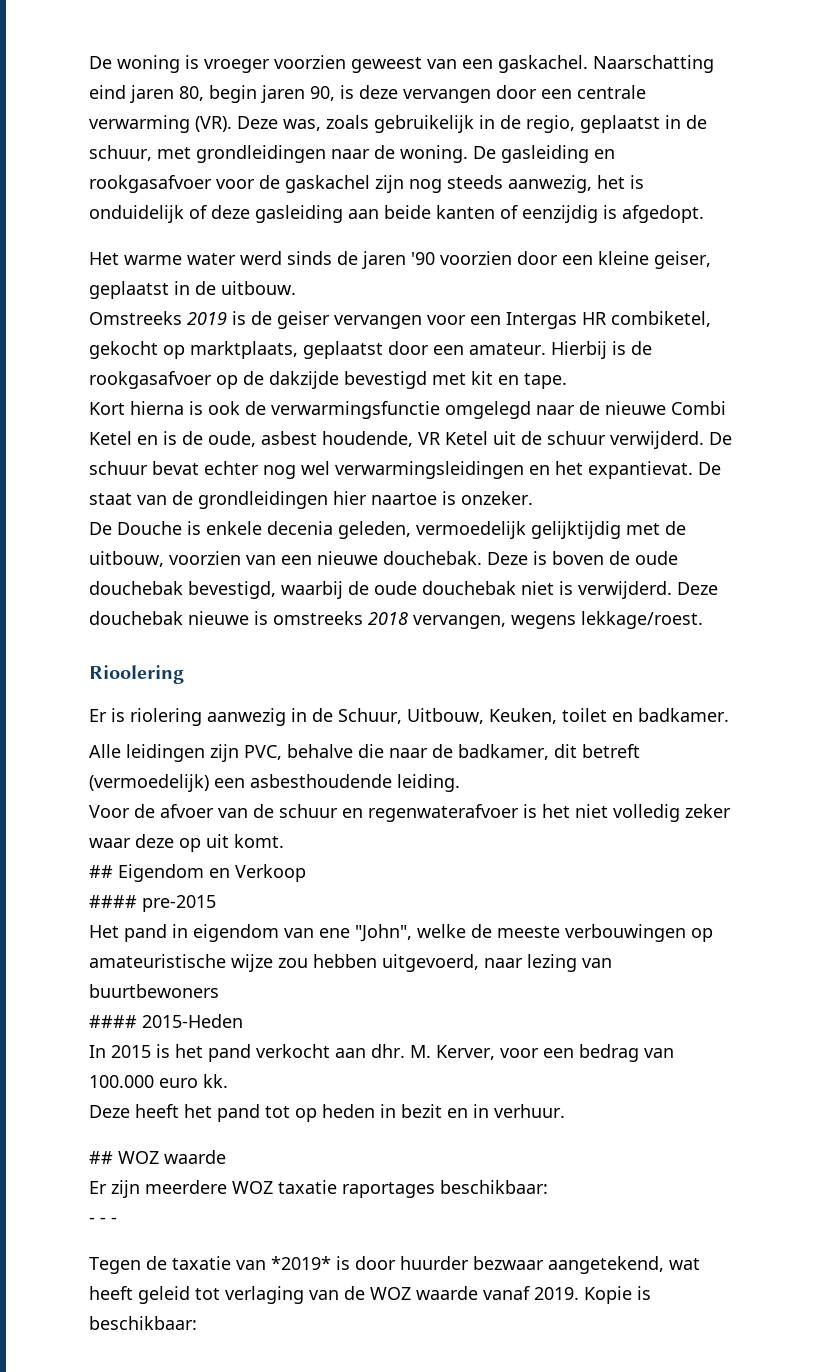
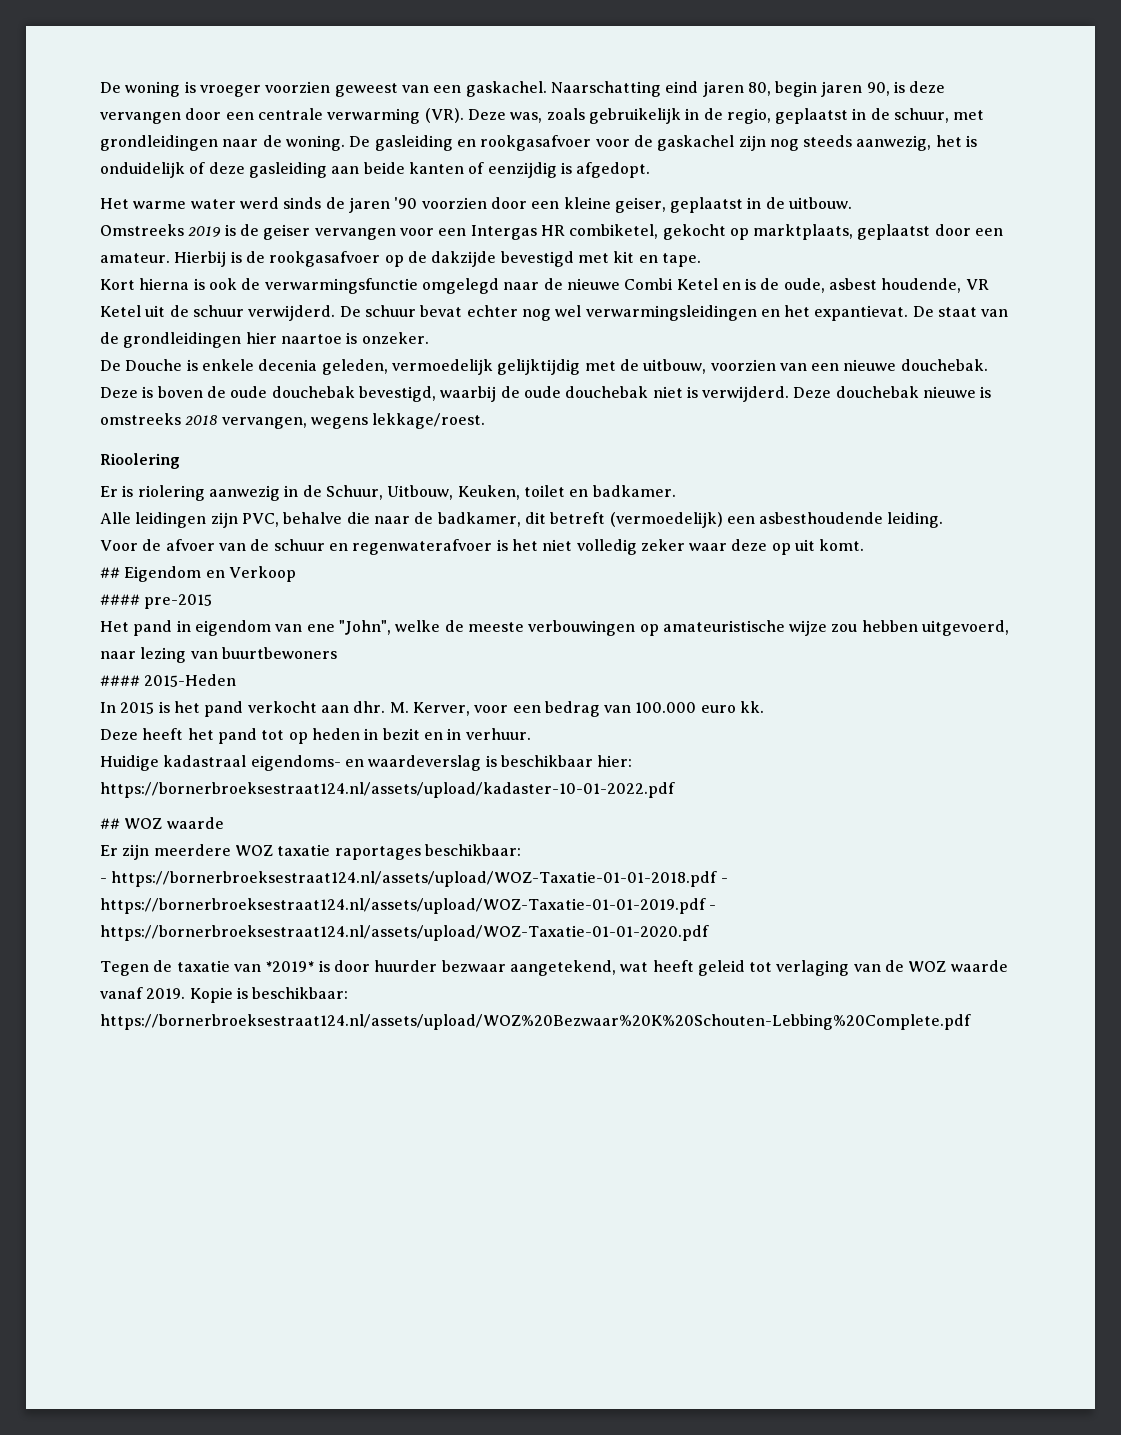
+ Huidige kadastraal eigendoms- en waardeverslag is beschikbaar hier: https://bornerbroeksestraat124.nl/assets/upload/kadaster-10-01-2022.pdf
- - - -
+ - https://bornerbroeksestraat124.nl/assets/upload/WOZ-Taxatie-01-01-2018.pdf - https://bornerbroeksestraat124.nl/assets/upload/WOZ-Taxatie-01-01-2019.pdf - https://bornerbroeksestraat124.nl/assets/upload/WOZ-Taxatie-01-01-2020.pdf
- Kopie is beschikbaar:
+ Kopie is beschikbaar: https://bornerbroeksestraat124.nl/assets/upload/WOZ%20Bezwaar%20K%20Schouten-Lebbing%20Complete.pdf

